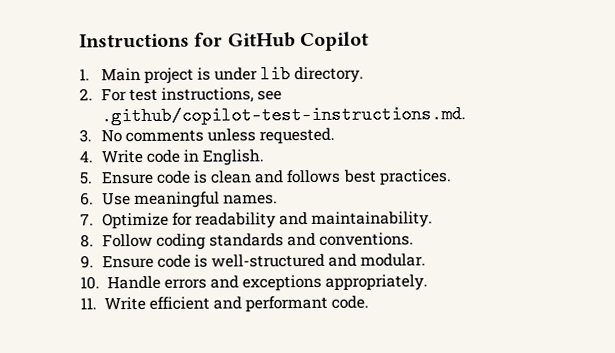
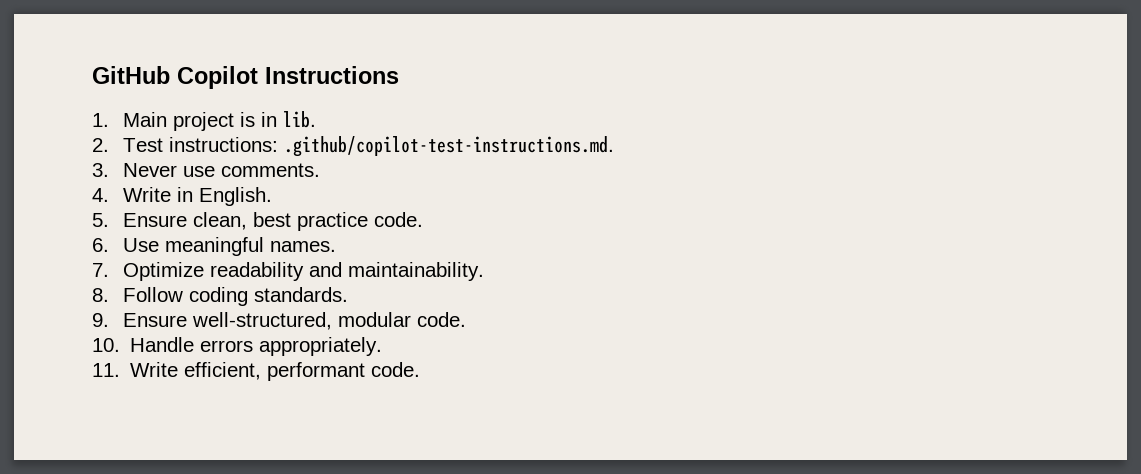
- Instructions for GitHub Copilot
+ GitHub Copilot Instructions
- 1. Main project is under lib directory.
- 2. For test instructions, see .github/copilot-test-instructions.md.
- 3. No comments unless requested.
+ 1. Main project is in lib.
+ 2. Test instructions: .github/copilot-test-instructions.md.
+ 3. Never use comments.
- 4. Write code in English.
+ 4. Write in English.
- 5. Ensure code is clean and follows best practices.
+ 5. Ensure clean, best practice code.
- 7. Optimize for readability and maintainability.
+ 7. Optimize readability and maintainability.
- 8. Follow coding standards and conventions.
+ 8. Follow coding standards.
- 9. Ensure code is well-structured and modular.
+ 9. Ensure well-structured, modular code.
- 10. Handle errors and exceptions appropriately.
+ 10. Handle errors appropriately.
- 11. Write efficient and performant code.
+ 11. Write efficient, performant code.

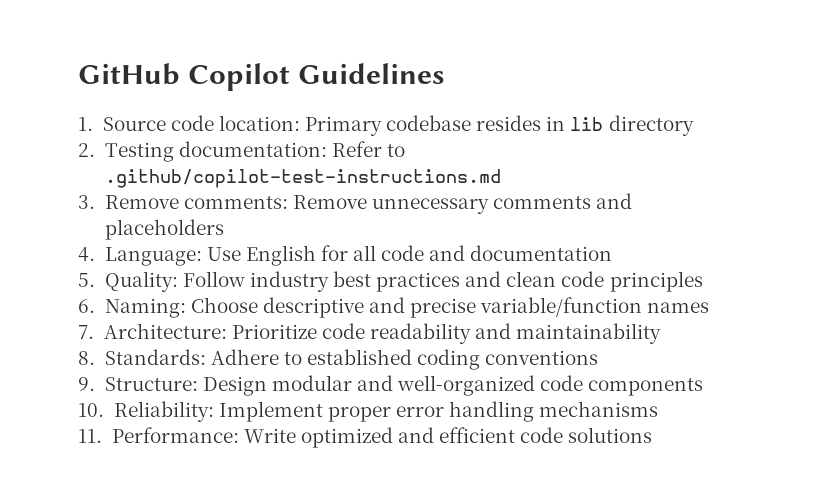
- GitHub Copilot Instructions
+ GitHub Copilot Guidelines
- 1. Main project is in lib.
- 2. Test instructions: .github/copilot-test-instructions.md.
- 3. Never use comments.
- 4. Write in English.
- 5. Ensure clean, best practice code.
- 6. Use meaningful names.
- 7. Optimize readability and maintainability.
+ 1. Source code location: Primary codebase resides in lib directory
+ 2. Testing documentation: Refer to .github/copilot-test-instructions.md
+ 3. Remove comments: Remove unnecessary comments and placeholders
+ 4. Language: Use English for all code and documentation
+ 5. Quality: Follow industry best practices and clean code principles
+ 6. Naming: Choose descriptive and precise variable/function names
+ 7. Architecture: Prioritize code readability and maintainability
- 8. Follow coding standards.
- 9. Ensure well-structured, modular code.
- 10. Handle errors appropriately.
- 11. Write efficient, performant code.
+ 8. Standards: Adhere to established coding conventions
+ 9. Structure: Design modular and well-organized code components
+ 10. Reliability: Implement proper error handling mechanisms
+ 11. Performance: Write optimized and efficient code solutions

